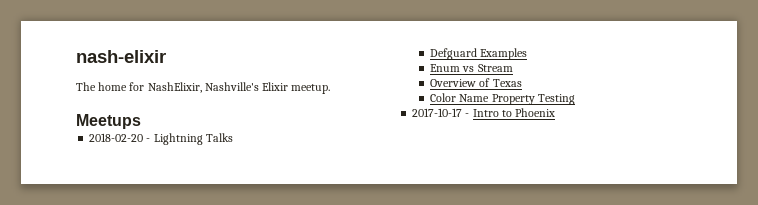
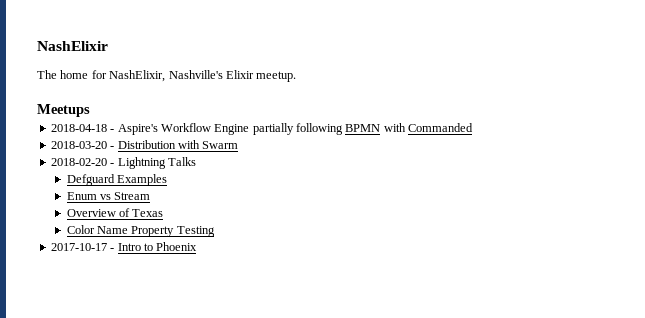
- nash-elixir
+ NashElixir
+ 2018-04-18 - Aspire's Workflow Engine partially following BPMN with Commanded
+ 2018-03-20 - Distribution with Swarm

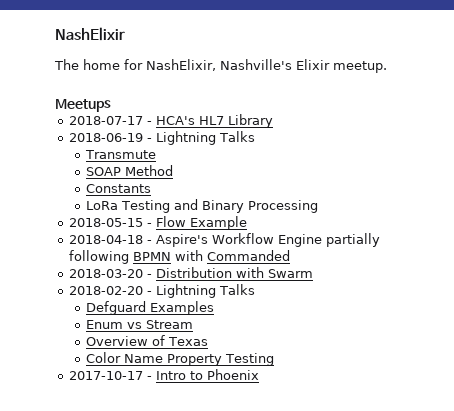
+ 2018-07-17 - HCA's HL7 Library
+ 2018-06-19 - Lightning Talks
+ Transmute
+ SOAP Method
+ Constants
+ LoRa Testing and Binary Processing
+ 2018-05-15 - Flow Example

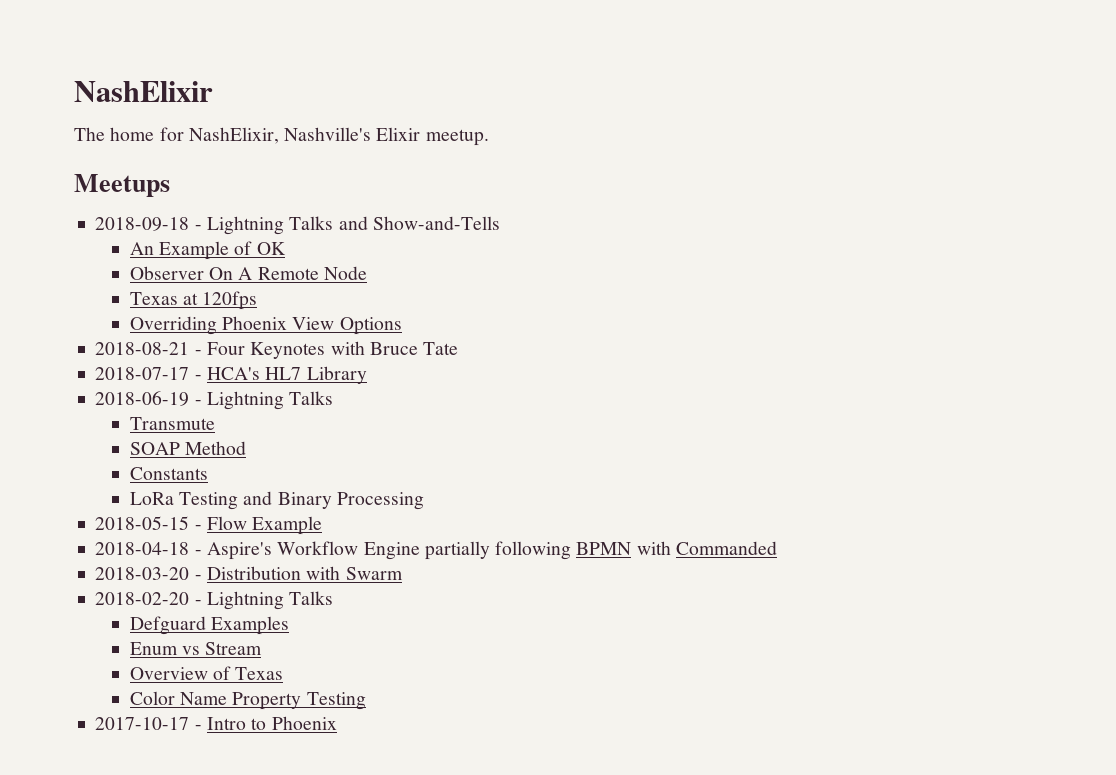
+ 2018-09-18 - Lightning Talks and Show-and-Tells
+ An Example of OK
+ Observer On A Remote Node
+ Texas at 120fps
+ Overriding Phoenix View Options
+ 2018-08-21 - Four Keynotes with Bruce Tate

